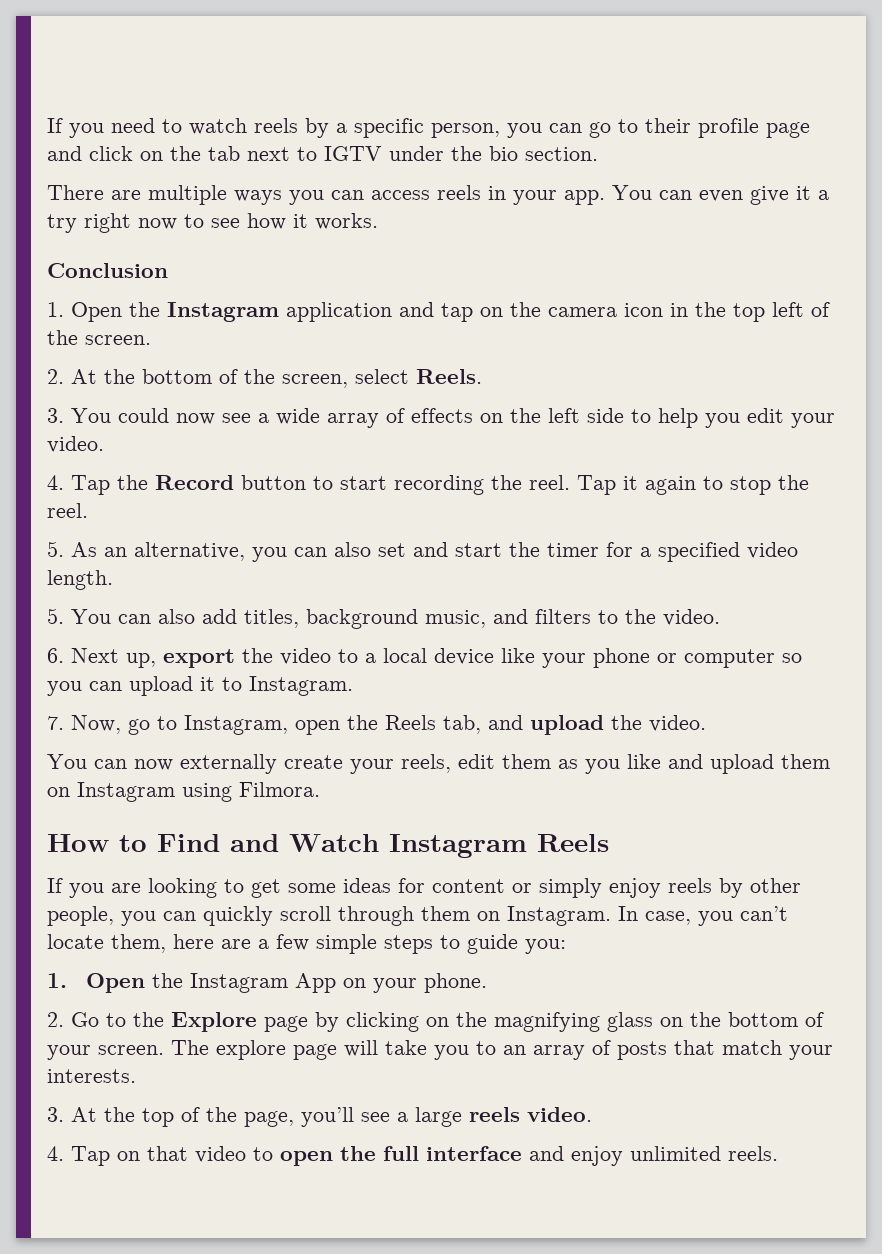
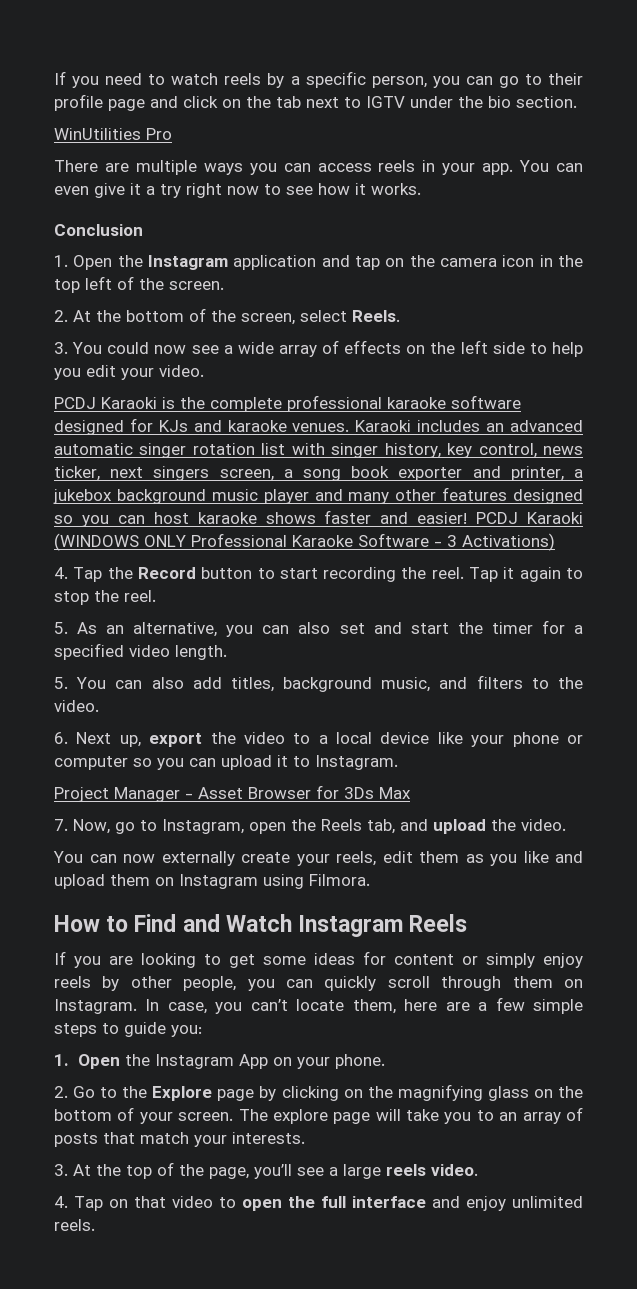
+ WinUtilities Pro
+ PCDJ Karaoki is the complete professional karaoke software designed for KJs and karaoke venues. Karaoki includes an advanced automatic singer rotation list with singer history, key control, news ticker, next singers screen, a song book exporter and printer, a jukebox background music player and many other features designed so you can host karaoke shows faster and easier! PCDJ Karaoki (WINDOWS ONLY Professional Karaoke Software - 3 Activations)
+ Project Manager - Asset Browser for 3Ds Max

